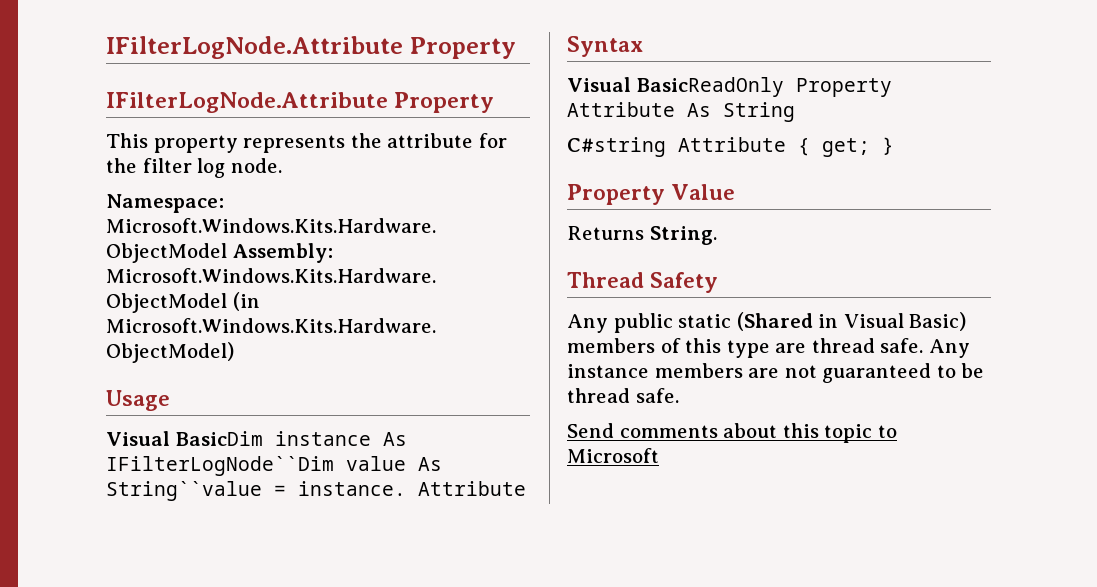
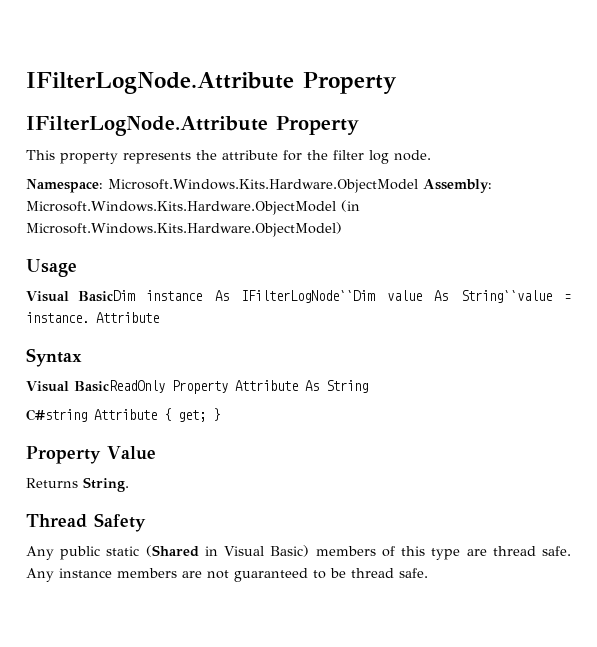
- Send comments about this topic to Microsoft

